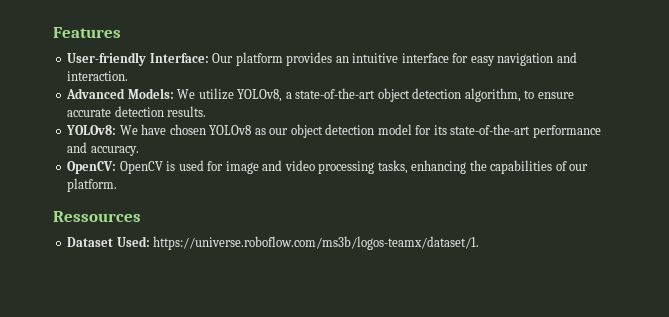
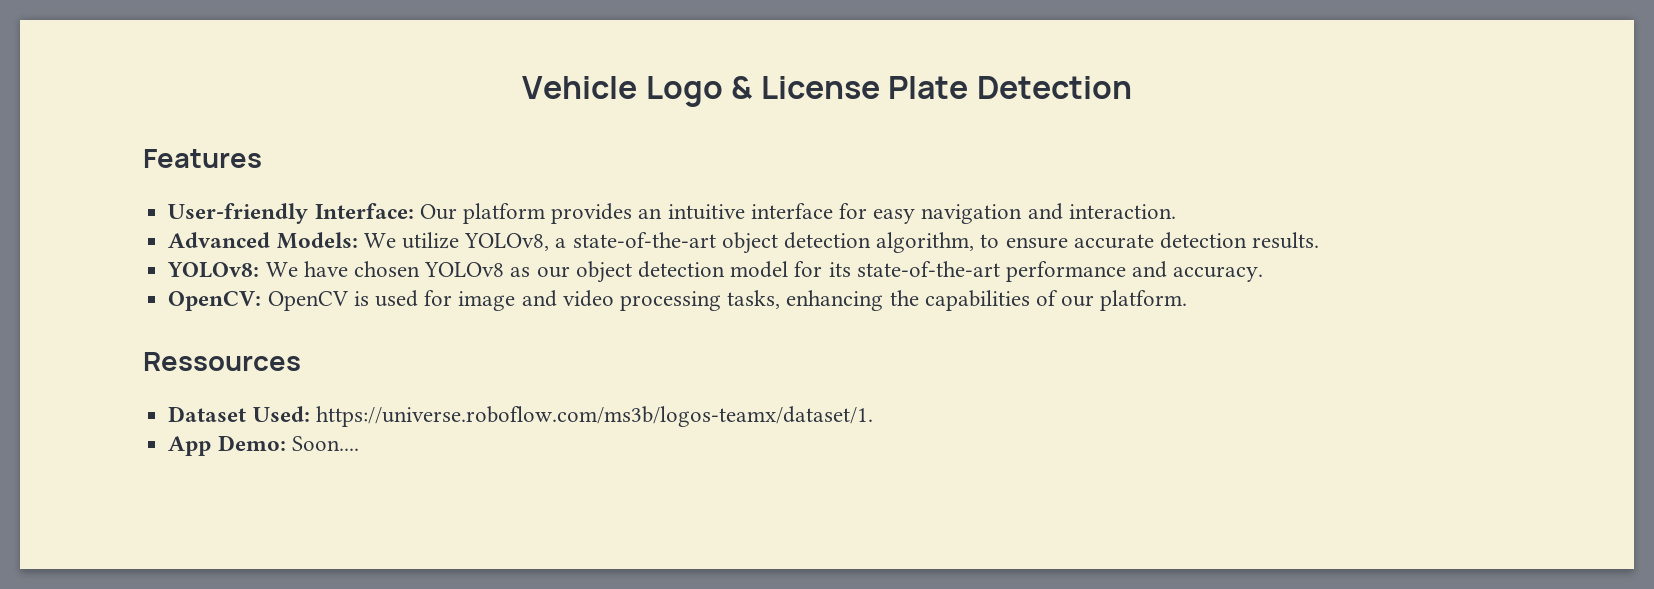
+ Vehicle Logo & License Plate Detection
+ App Demo: Soon....

